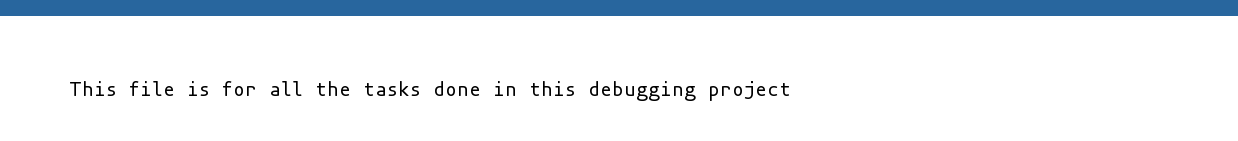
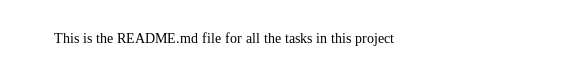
- This file is for all the tasks done in this debugging project
+ This is the README.md file for all the tasks in this project

